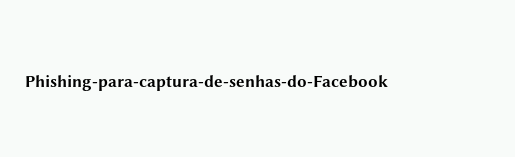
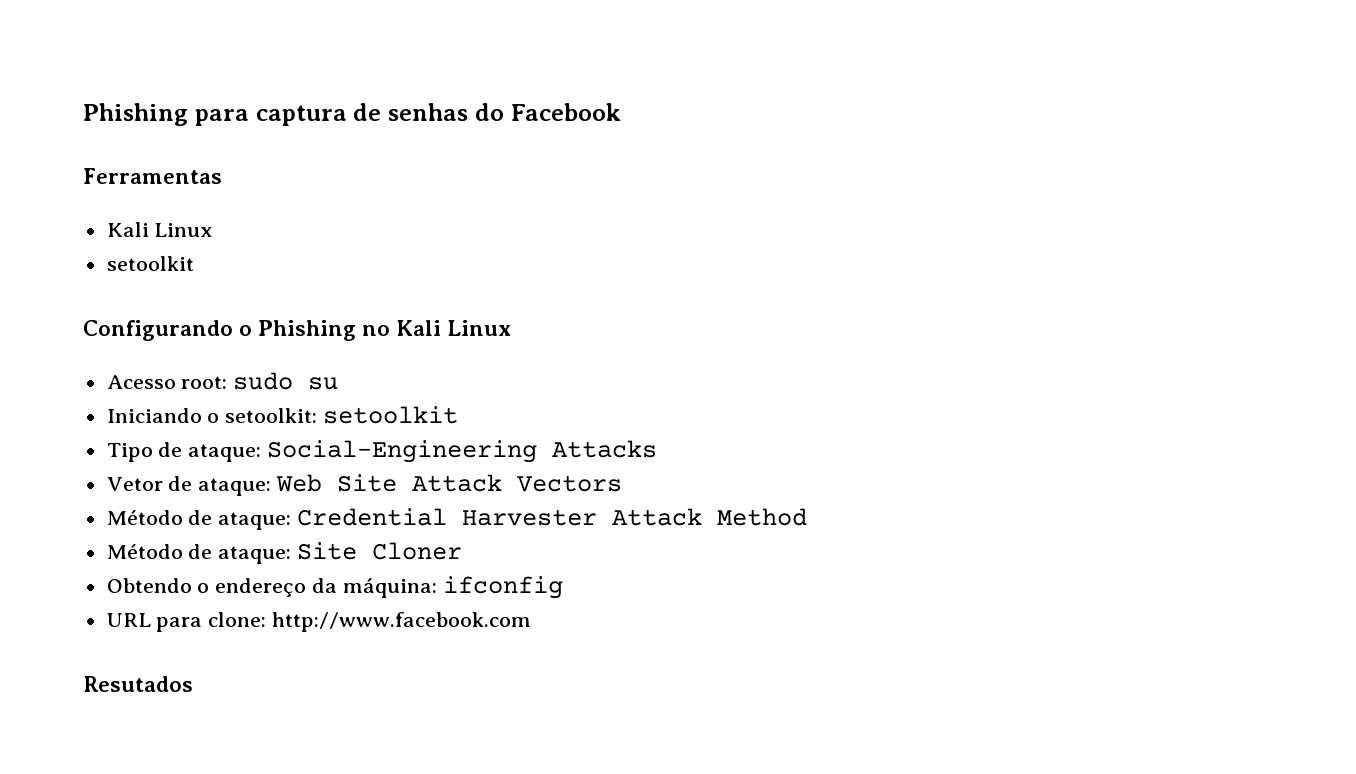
- Phishing-para-captura-de-senhas-do-Facebook
+ Phishing para captura de senhas do Facebook
+ Ferramentas
+ Kali Linux
+ setoolkit
+ Configurando o Phishing no Kali Linux
+ Acesso root: sudo su
+ Iniciando o setoolkit: setoolkit
+ Tipo de ataque: Social-Engineering Attacks
+ Vetor de ataque: Web Site Attack Vectors
+ Método de ataque: Credential Harvester Attack Method
+ Método de ataque: Site Cloner
+ Obtendo o endereço da máquina: ifconfig
+ URL para clone: http://www.facebook.com
+ Resutados

